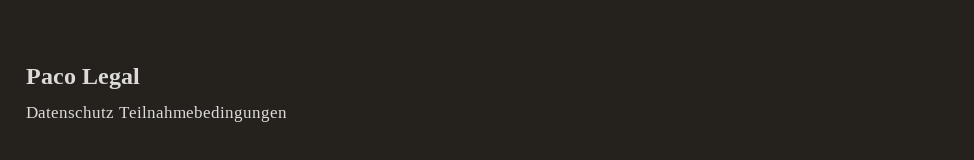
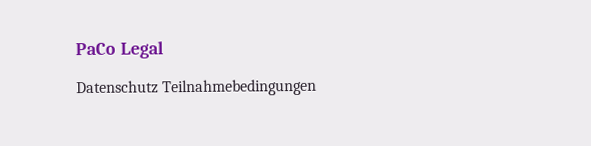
- Paco Legal
+ PaCo Legal

